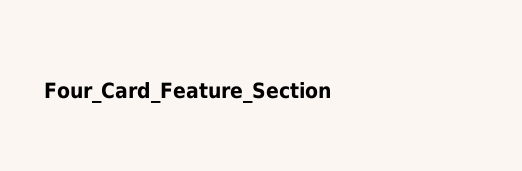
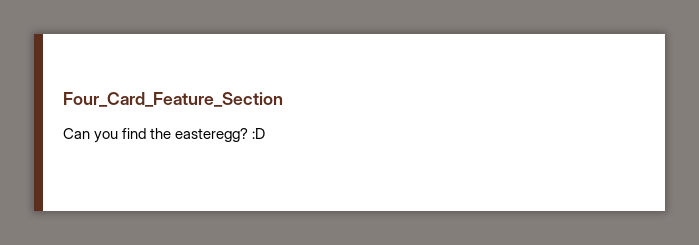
+ Can you find the easteregg? :D

